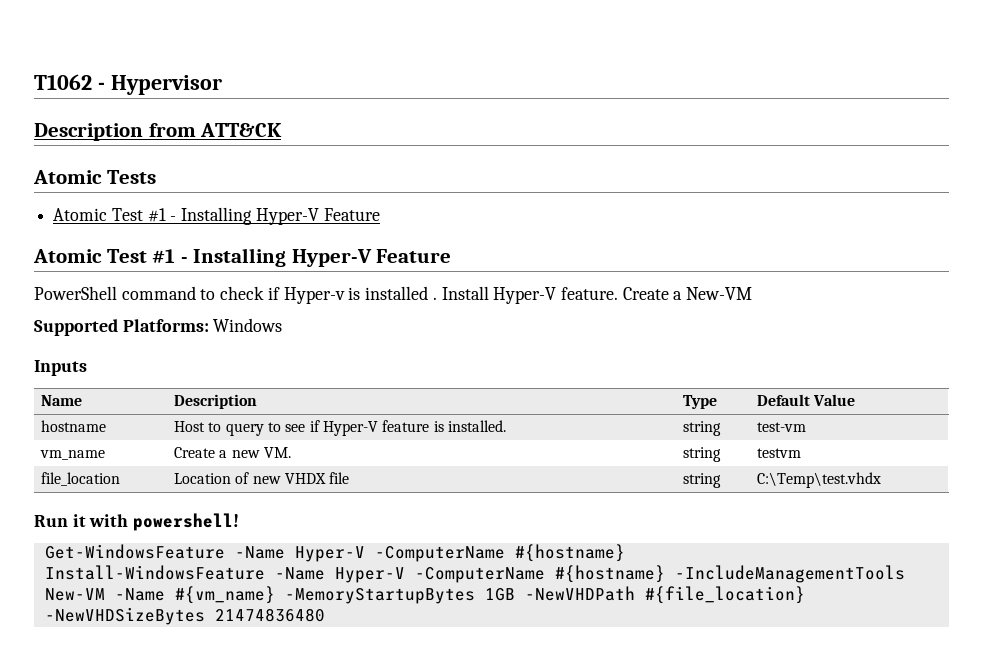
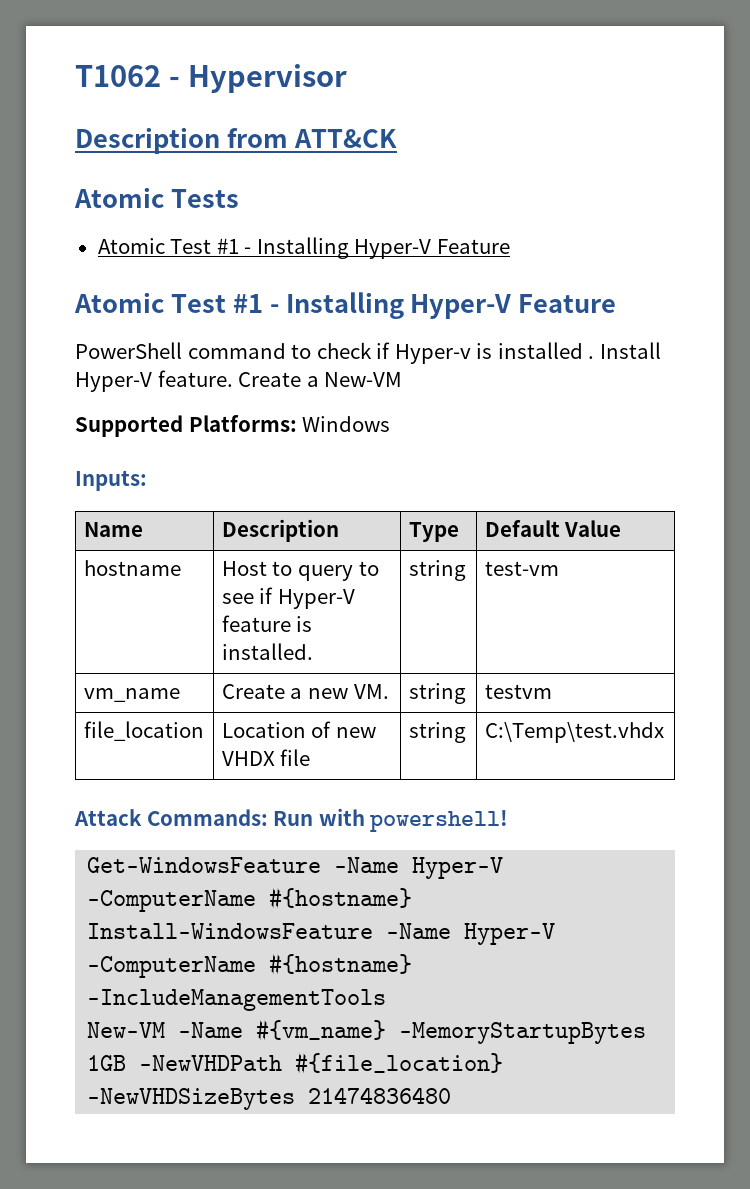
- Inputs
+ Inputs:
- Run it with powershell!
+ Attack Commands: Run with powershell!

